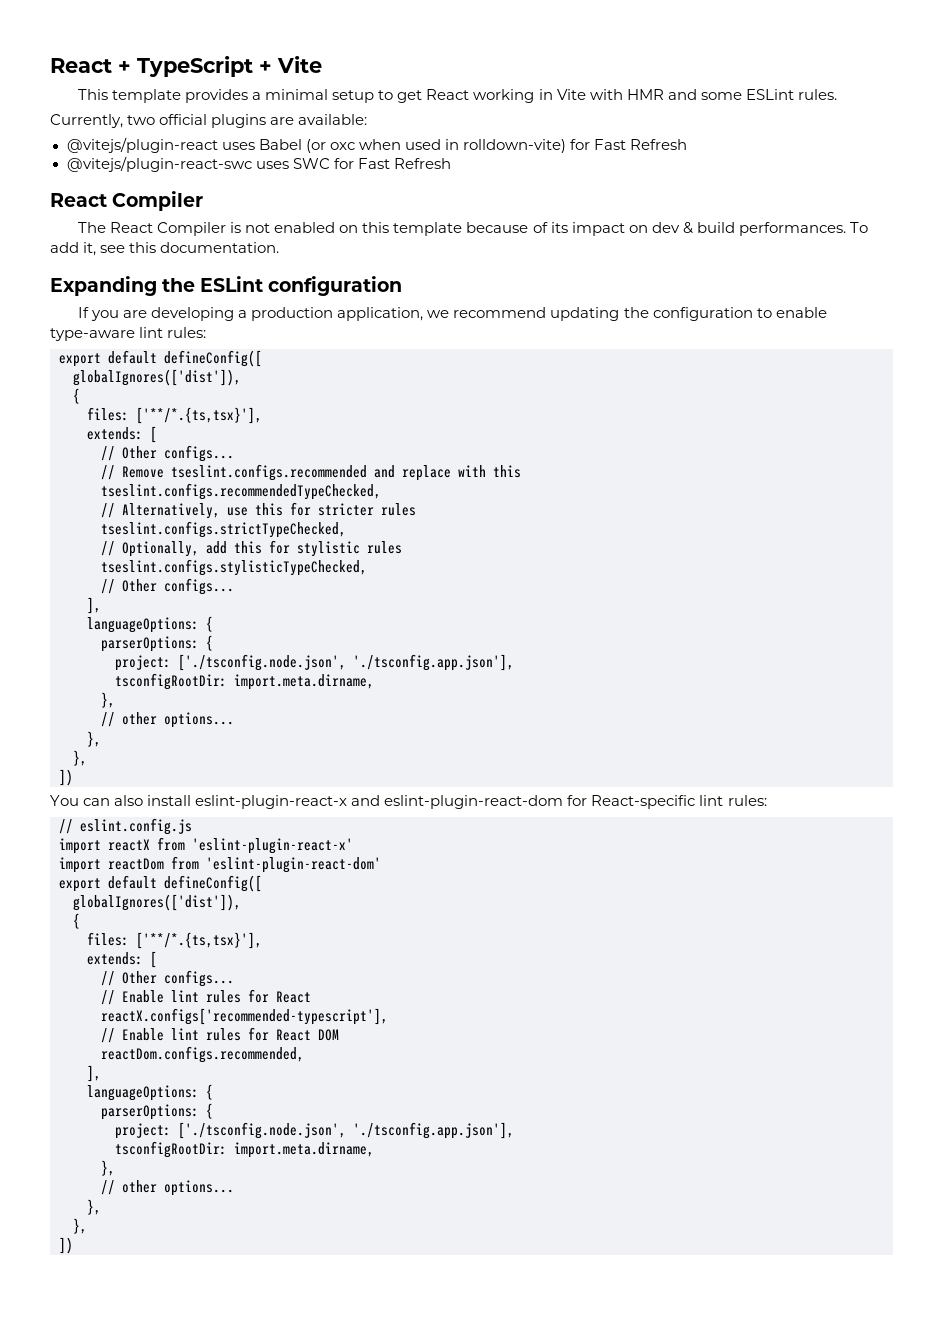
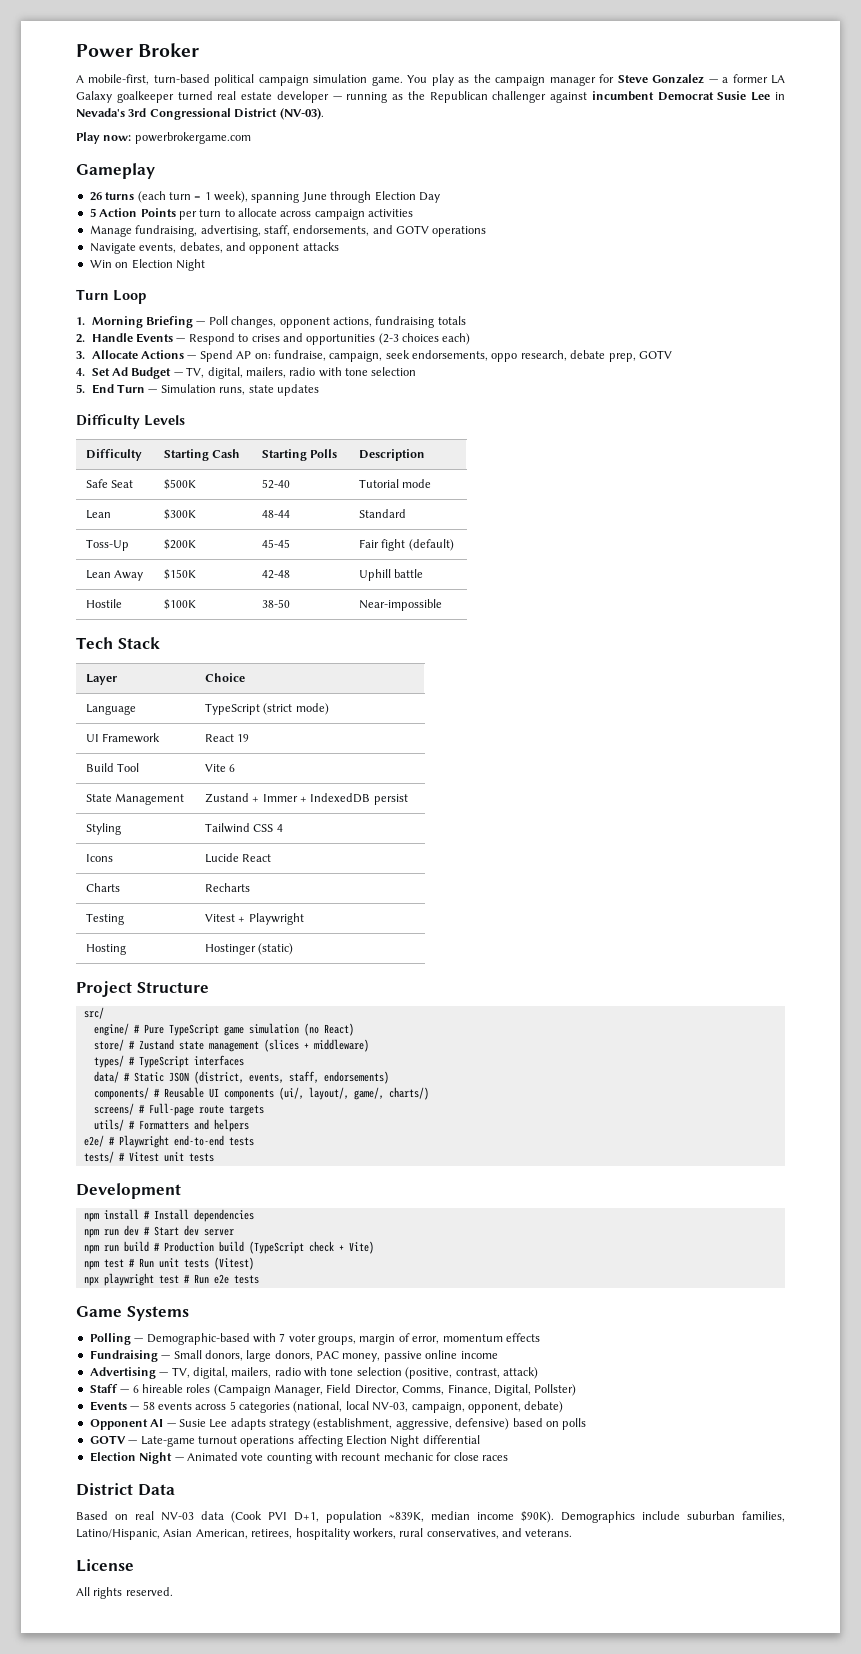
- React + TypeScript + Vite
- This template provides a minimal setup to get React working in Vite with HMR and some ESLint rules.
- Currently, two official plugins are available:
- @vitejs/plugin-react uses Babel (or oxc when used in rolldown-vite) for Fast Refresh
- @vitejs/plugin-react-swc uses SWC for Fast Refresh
- React Compiler
- The React Compiler is not enabled on this template because of its impact on dev & build performances. To add it, see this documentation.
- Expanding the ESLint configuration
- If you are developing a production application, we recommend updating the configuration to enable type-aware lint rules:
- export default defineConfig([
- globalIgnores(['dist']),
- {
- files: ['**/*.{ts,tsx}'],
- extends: [
- // Other configs...
- // Remove tseslint.configs.recommended and replace with this
- tseslint.configs.recommendedTypeChecked,
- // Alternatively, use this for stricter rules
- tseslint.configs.strictTypeChecked,
- // Optionally, add this for stylistic rules
- tseslint.configs.stylisticTypeChecked,
- // Other configs...
- ],
- languageOptions: {
- parserOptions: {
- project: ['./tsconfig.node.json', './tsconfig.app.json'],
- tsconfigRootDir: import.meta.dirname,
- },
- // other options...
- },
- },
- ])
- You can also install eslint-plugin-react-x and eslint-plugin-react-dom for React-specific lint rules:
- // eslint.config.js
- import reactX from 'eslint-plugin-react-x'
- import reactDom from 'eslint-plugin-react-dom'
- export default defineConfig([
- globalIgnores(['dist']),
- {
- files: ['**/*.{ts,tsx}'],
- extends: [
- // Other configs...
- // Enable lint rules for React
- reactX.configs['recommended-typescript'],
- // Enable lint rules for React DOM
- reactDom.configs.recommended,
- ],
- languageOptions: {
- parserOptions: {
- project: ['./tsconfig.node.json', './tsconfig.app.json'],
- tsconfigRootDir: import.meta.dirname,
- },
- // other options...
- },
- },
- ])
+ Power Broker
+ A mobile-first, turn-based political campaign simulation game. You play as the campaign manager for Steve Gonzalez — a former LA Galaxy goalkeeper turned real estate developer — running as the Republican challenger against incumbent Democrat Susie Lee in Nevada's 3rd Congressional District (NV-03).
+ Play now: powerbrokergame.com
+ Gameplay
+ 26 turns (each turn = 1 week), spanning June through Election Day
+ 5 Action Points per turn to allocate across campaign activities
+ Manage fundraising, advertising, staff, endorsements, and GOTV operations
+ Navigate events, debates, and opponent attacks
+ Win on Election Night
+ Turn Loop
+ 1. Morning Briefing — Poll changes, opponent actions, fundraising totals
+ 2. Handle Events — Respond to crises and opportunities (2-3 choices each)
+ 3. Allocate Actions — Spend AP on: fundraise, campaign, seek endorsements, oppo research, debate prep, GOTV
+ 4. Set Ad Budget — TV, digital, mailers, radio with tone selection
+ 5. End Turn — Simulation runs, state updates
+ Difficulty Levels
+ Difficulty | Starting Cash | Starting Polls | Description
+ Safe Seat | $500K | 52-40 | Tutorial mode
+ Lean | $300K | 48-44 | Standard
+ Toss-Up | $200K | 45-45 | Fair fight (default)
+ Lean Away | $150K | 42-48 | Uphill battle
+ Hostile | $100K | 38-50 | Near-impossible
+ Tech Stack
+ Layer | Choice
+ Language | TypeScript (strict mode)
+ UI Framework | React 19
+ Build Tool | Vite 6
+ State Management | Zustand + Immer + IndexedDB persist
+ Styling | Tailwind CSS 4
+ Icons | Lucide React
+ Charts | Recharts
+ Testing | Vitest + Playwright
+ Hosting | Hostinger (static)
+ Project Structure
+ src/
+ engine/ # Pure TypeScript game simulation (no React)
+ store/ # Zustand state management (slices + middleware)
+ types/ # TypeScript interfaces
+ data/ # Static JSON (district, events, staff, endorsements)
+ components/ # Reusable UI components (ui/, layout/, game/, charts/)
+ screens/ # Full-page route targets
+ utils/ # Formatters and helpers
+ e2e/ # Playwright end-to-end tests
+ tests/ # Vitest unit tests
+ Development
+ npm install # Install dependencies
+ npm run dev # Start dev server
+ npm run build # Production build (TypeScript check + Vite)
+ npm test # Run unit tests (Vitest)
+ npx playwright test # Run e2e tests
+ Game Systems
+ Polling — Demographic-based with 7 voter groups, margin of error, momentum effects
+ Fundraising — Small donors, large donors, PAC money, passive online income
+ Advertising — TV, digital, mailers, radio with tone selection (positive, contrast, attack)
+ Staff — 6 hireable roles (Campaign Manager, Field Director, Comms, Finance, Digital, Pollster)
+ Events — 58 events across 5 categories (national, local NV-03, campaign, opponent, debate)
+ Opponent AI — Susie Lee adapts strategy (establishment, aggressive, defensive) based on polls
+ GOTV — Late-game turnout operations affecting Election Night differential
+ Election Night — Animated vote counting with recount mechanic for close races
+ District Data
+ Based on real NV-03 data (Cook PVI D+1, population ~839K, median income $90K). Demographics include suburban families, Latino/Hispanic, Asian American, retirees, hospitality workers, rural conservatives, and veterans.
+ License
+ All rights reserved.

